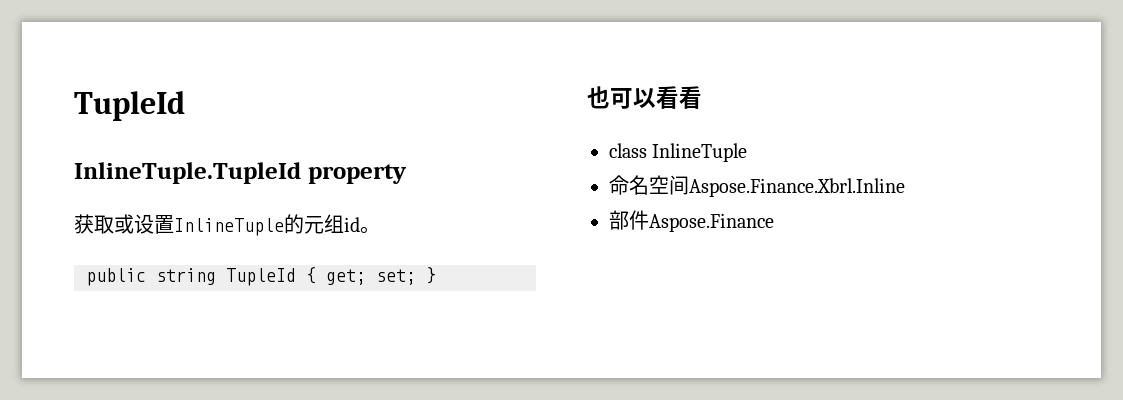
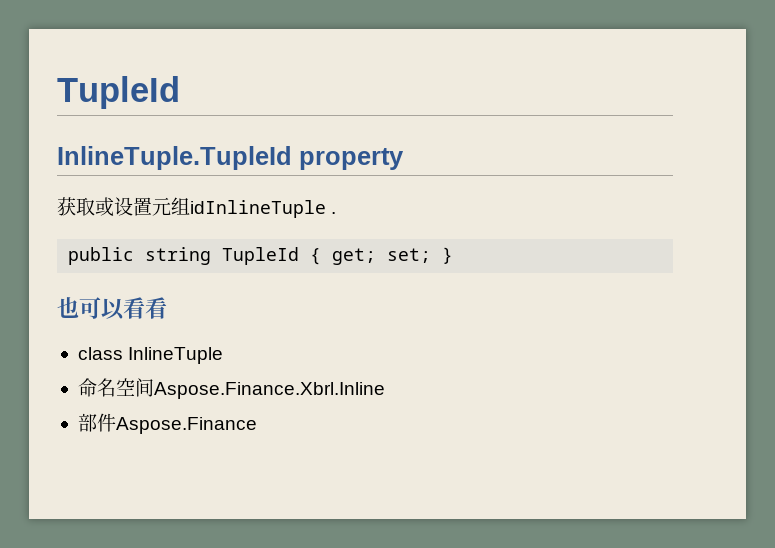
- 获取或设置InlineTuple的元组id。
+ 获取或设置元组idInlineTuple .

